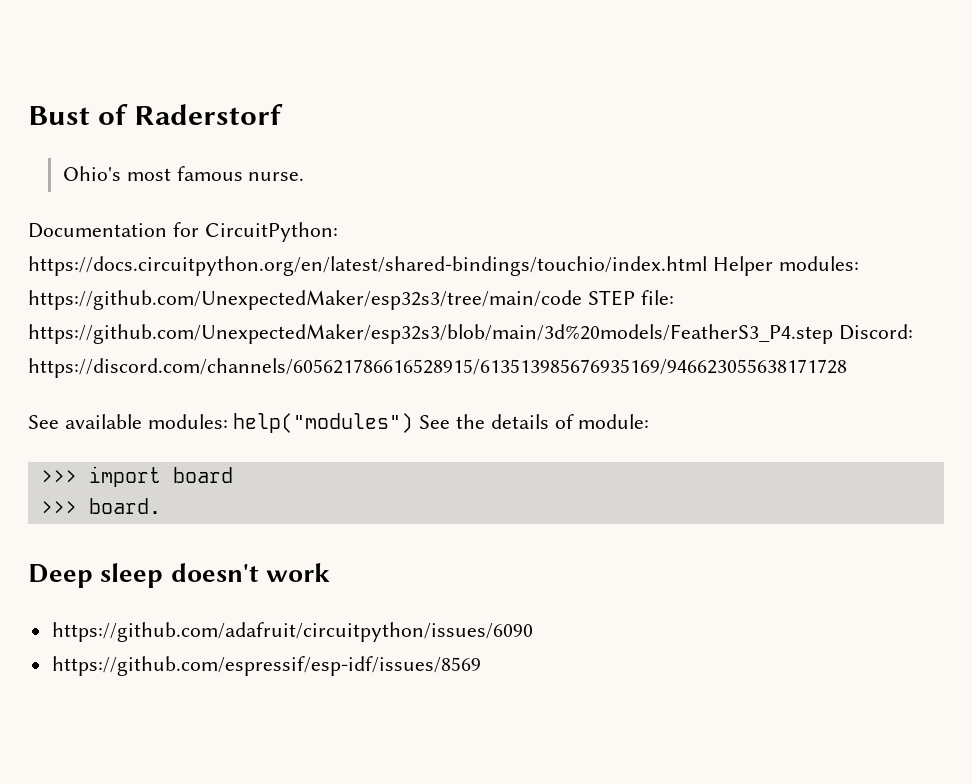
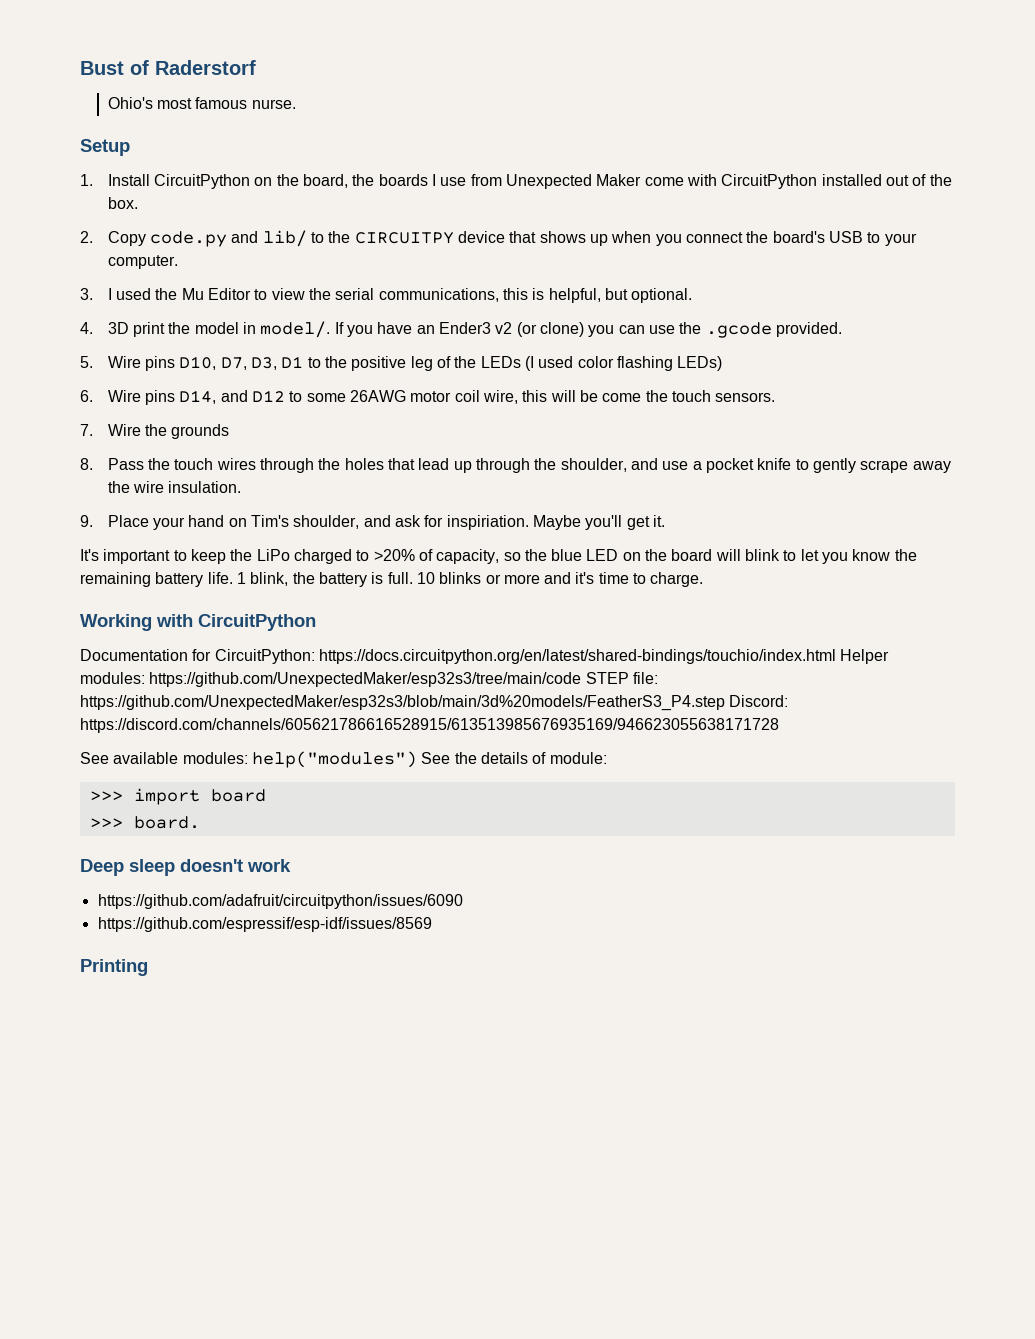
+ Setup
+ 1. Install CircuitPython on the board, the boards I use from Unexpected Maker come with CircuitPython installed out of the box.
+ 2. Copy code.py and lib/ to the CIRCUITPY device that shows up when you connect the board's USB to your computer.
+ 3. I used the Mu Editor to view the serial communications, this is helpful, but optional.
+ 4. 3D print the model in model/. If you have an Ender3 v2 (or clone) you can use the .gcode provided.
+ 5. Wire pins D10, D7, D3, D1 to the positive leg of the LEDs (I used color flashing LEDs)
+ 6. Wire pins D14, and D12 to some 26AWG motor coil wire, this will be come the touch sensors.
+ 7. Wire the grounds
+ 8. Pass the touch wires through the holes that lead up through the shoulder, and use a pocket knife to gently scrape away the wire insulation.
+ 9. Place your hand on Tim's shoulder, and ask for inspiriation. Maybe you'll get it.
+ It's important to keep the LiPo charged to >20% of capacity, so the blue LED on the board will blink to let you know the remaining battery life. 1 blink, the battery is full. 10 blinks or more and it's time to charge.
+ Working with CircuitPython
+ Printing

